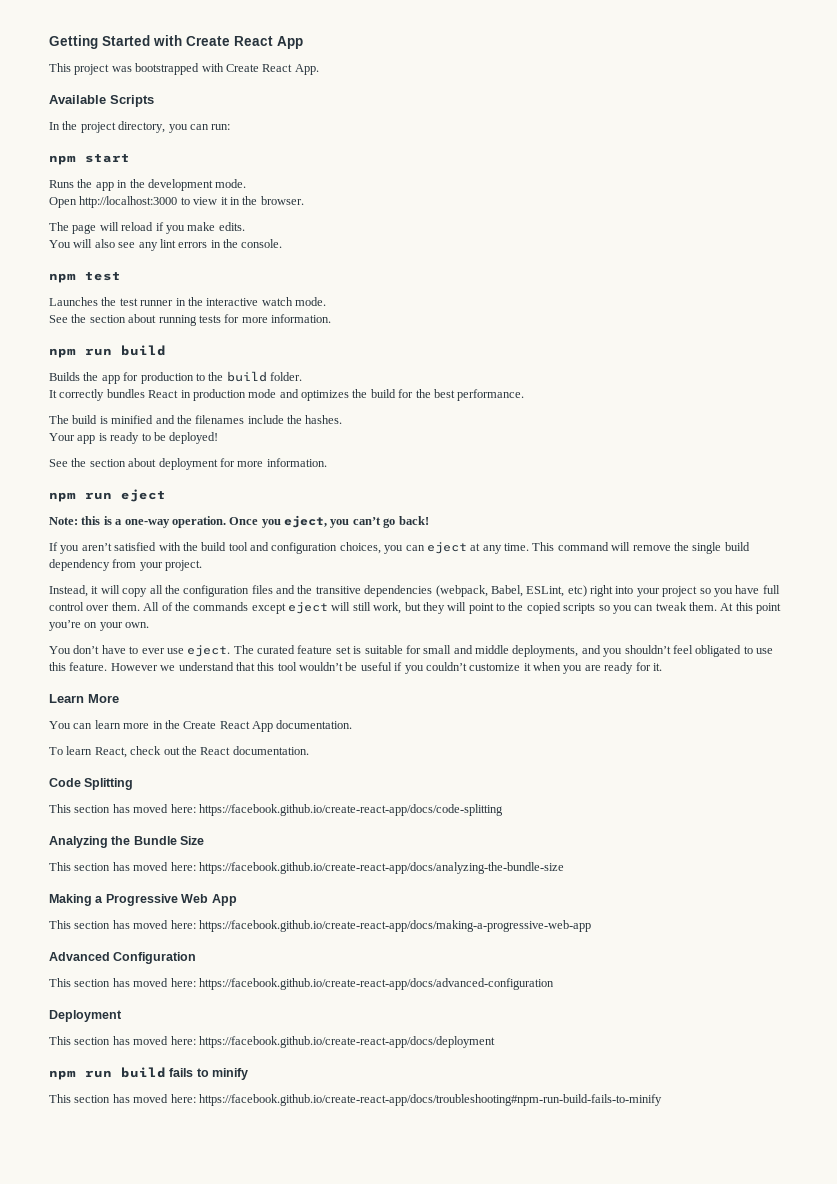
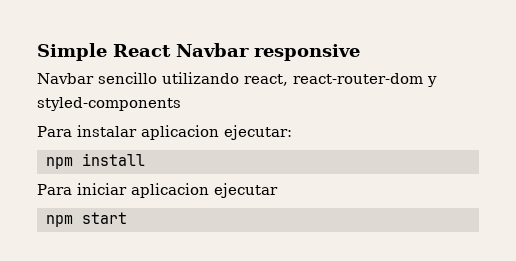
- Getting Started with Create React App
- This project was bootstrapped with Create React App.
- Available Scripts
- In the project directory, you can run:
+ Simple React Navbar responsive
+ Navbar sencillo utilizando react, react-router-dom y styled-components
+ Para instalar aplicacion ejecutar:
+ npm install
+ Para iniciar aplicacion ejecutar
  npm start
- Runs the app in the development mode.
- Open http://localhost:3000 to view it in the browser.
- The page will reload if you make edits.
- You will also see any lint errors in the console.
- npm test
- Launches the test runner in the interactive watch mode.
- See the section about running tests for more information.
- npm run build
- Builds the app for production to the build folder.
- It correctly bundles React in production mode and optimizes the build for the best performance.
- The build is minified and the filenames include the hashes.
- Your app is ready to be deployed!
- See the section about deployment for more information.
- npm run eject
- Note: this is a one-way operation. Once you eject, you can’t go back!
- If you aren’t satisfied with the build tool and configuration choices, you can eject at any time. This command will remove the single build dependency from your project.
- Instead, it will copy all the configuration files and the transitive dependencies (webpack, Babel, ESLint, etc) right into your project so you have full control over them. All of the commands except eject will still work, but they will point to the copied scripts so you can tweak them. At this point you’re on your own.
- You don’t have to ever use eject. The curated feature set is suitable for small and middle deployments, and you shouldn’t feel obligated to use this feature. However we understand that this tool wouldn’t be useful if you couldn’t customize it when you are ready for it.
- Learn More
- You can learn more in the Create React App documentation.
- To learn React, check out the React documentation.
- Code Splitting
- This section has moved here: https://facebook.github.io/create-react-app/docs/code-splitting
- Analyzing the Bundle Size
- This section has moved here: https://facebook.github.io/create-react-app/docs/analyzing-the-bundle-size
- Making a Progressive Web App
- This section has moved here: https://facebook.github.io/create-react-app/docs/making-a-progressive-web-app
- Advanced Configuration
- This section has moved here: https://facebook.github.io/create-react-app/docs/advanced-configuration
- Deployment
- This section has moved here: https://facebook.github.io/create-react-app/docs/deployment
- npm run build fails to minify
- This section has moved here: https://facebook.github.io/create-react-app/docs/troubleshooting#npm-run-build-fails-to-minify

